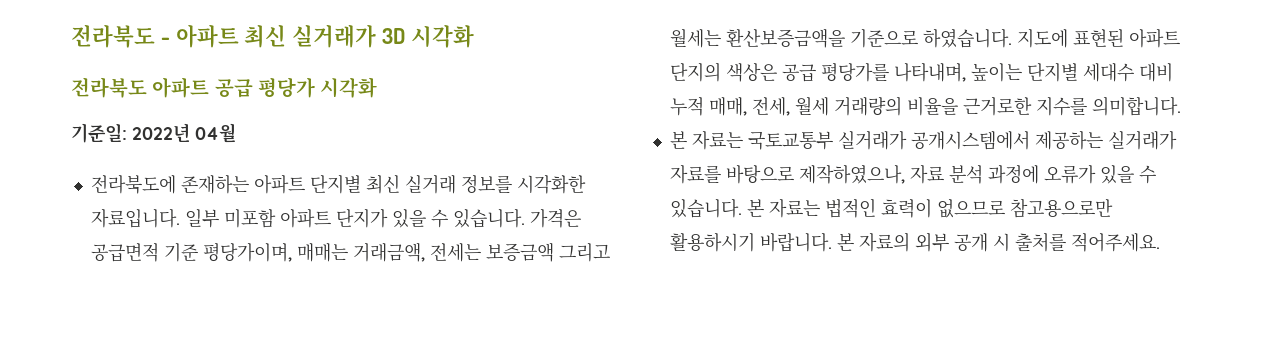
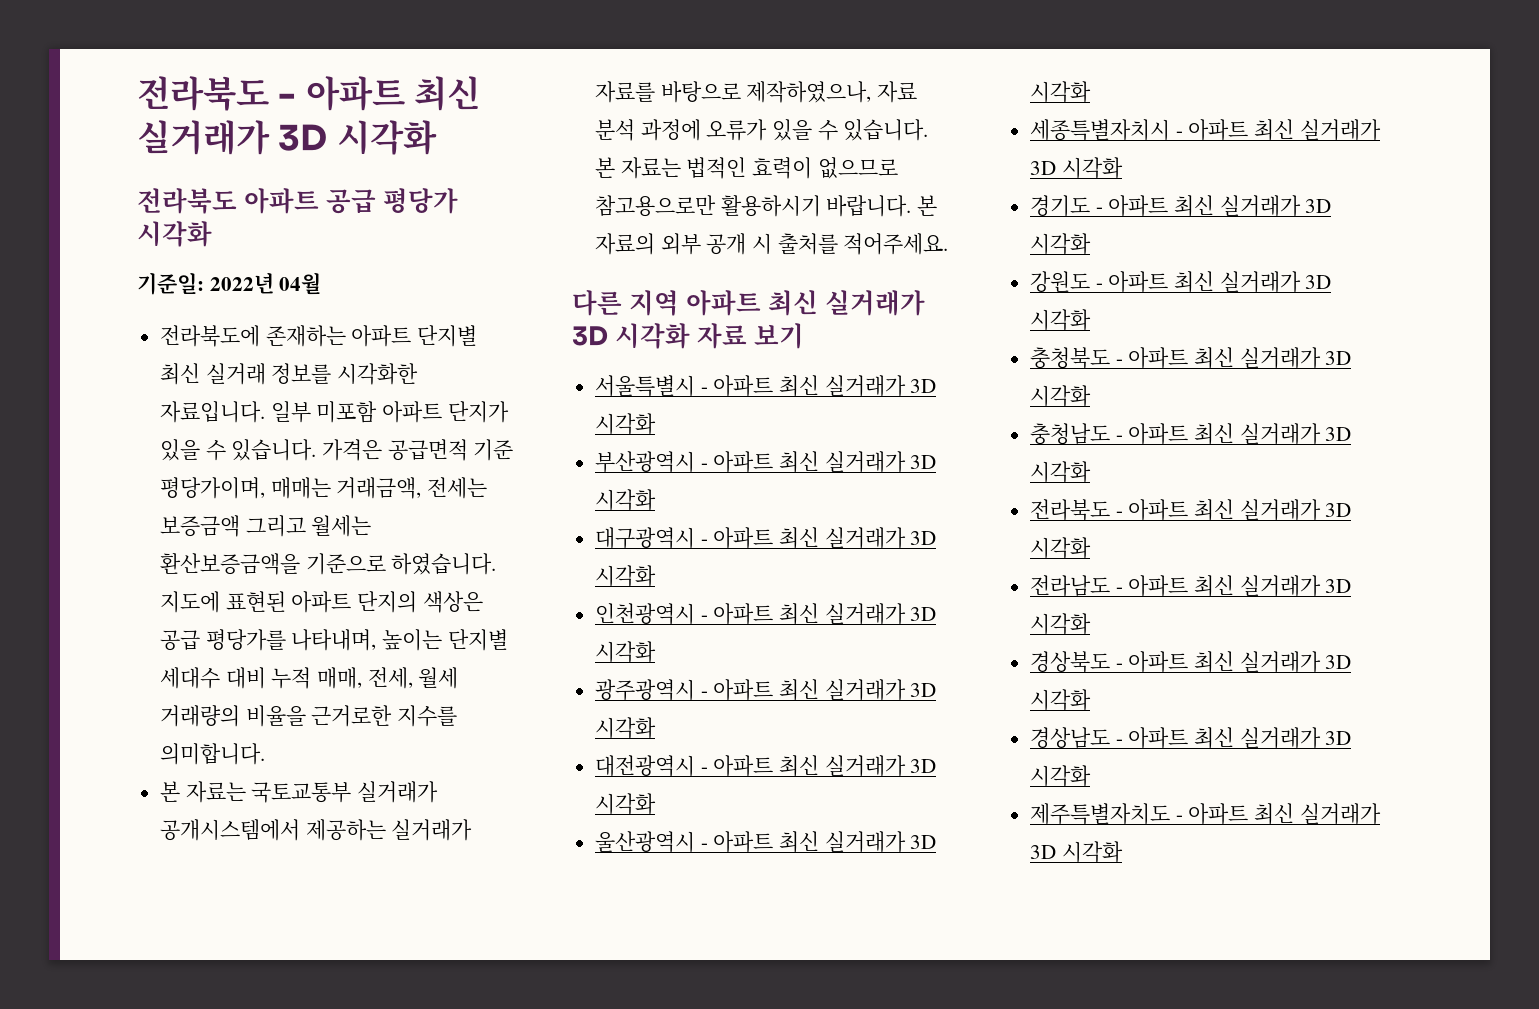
+ 다른 지역 아파트 최신 실거래가 3D 시각화 자료 보기
+ 서울특별시 - 아파트 최신 실거래가 3D 시각화
+ 부산광역시 - 아파트 최신 실거래가 3D 시각화
+ 대구광역시 - 아파트 최신 실거래가 3D 시각화
+ 인천광역시 - 아파트 최신 실거래가 3D 시각화
+ 광주광역시 - 아파트 최신 실거래가 3D 시각화
+ 대전광역시 - 아파트 최신 실거래가 3D 시각화
+ 울산광역시 - 아파트 최신 실거래가 3D 시각화
+ 세종특별자치시 - 아파트 최신 실거래가 3D 시각화
+ 경기도 - 아파트 최신 실거래가 3D 시각화
+ 강원도 - 아파트 최신 실거래가 3D 시각화
+ 충청북도 - 아파트 최신 실거래가 3D 시각화
+ 충청남도 - 아파트 최신 실거래가 3D 시각화
+ 전라북도 - 아파트 최신 실거래가 3D 시각화
+ 전라남도 - 아파트 최신 실거래가 3D 시각화
+ 경상북도 - 아파트 최신 실거래가 3D 시각화
+ 경상남도 - 아파트 최신 실거래가 3D 시각화
+ 제주특별자치도 - 아파트 최신 실거래가 3D 시각화

